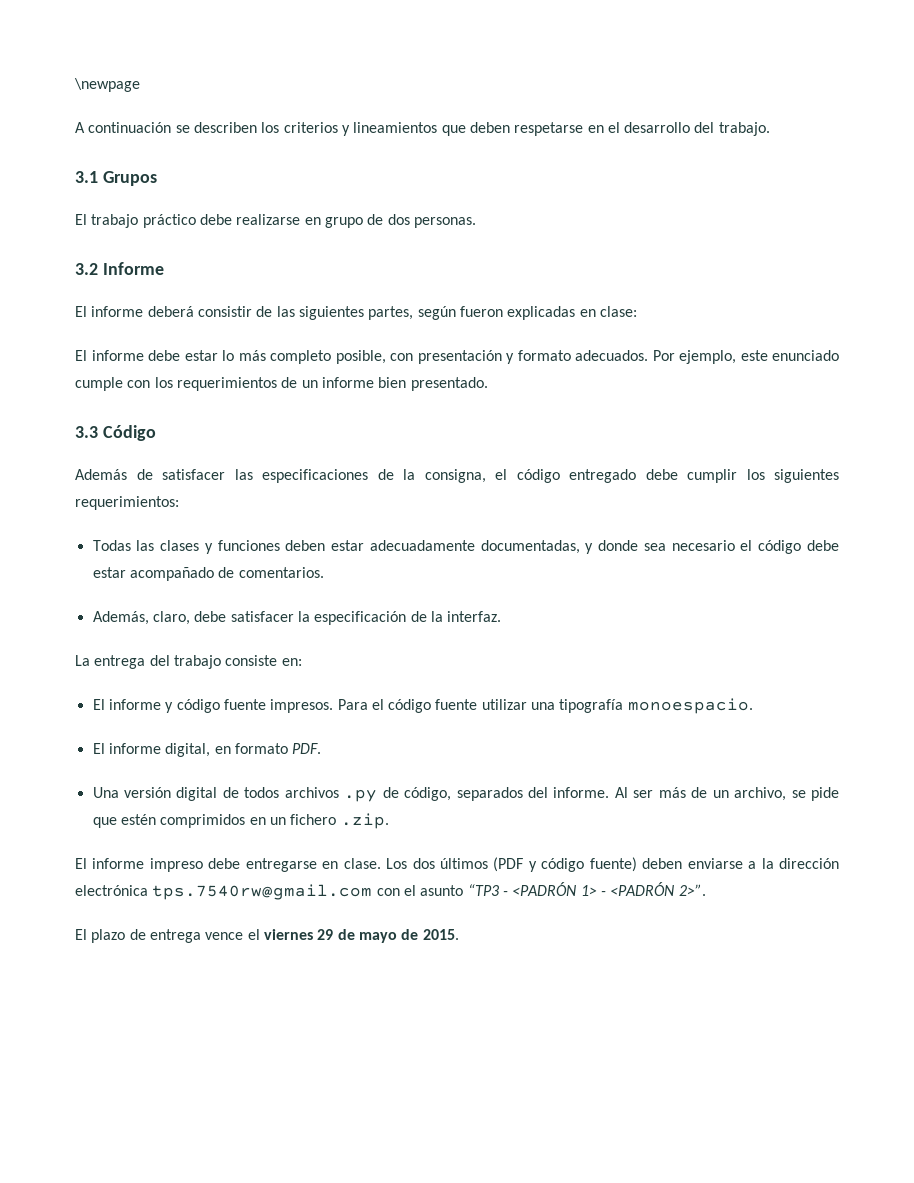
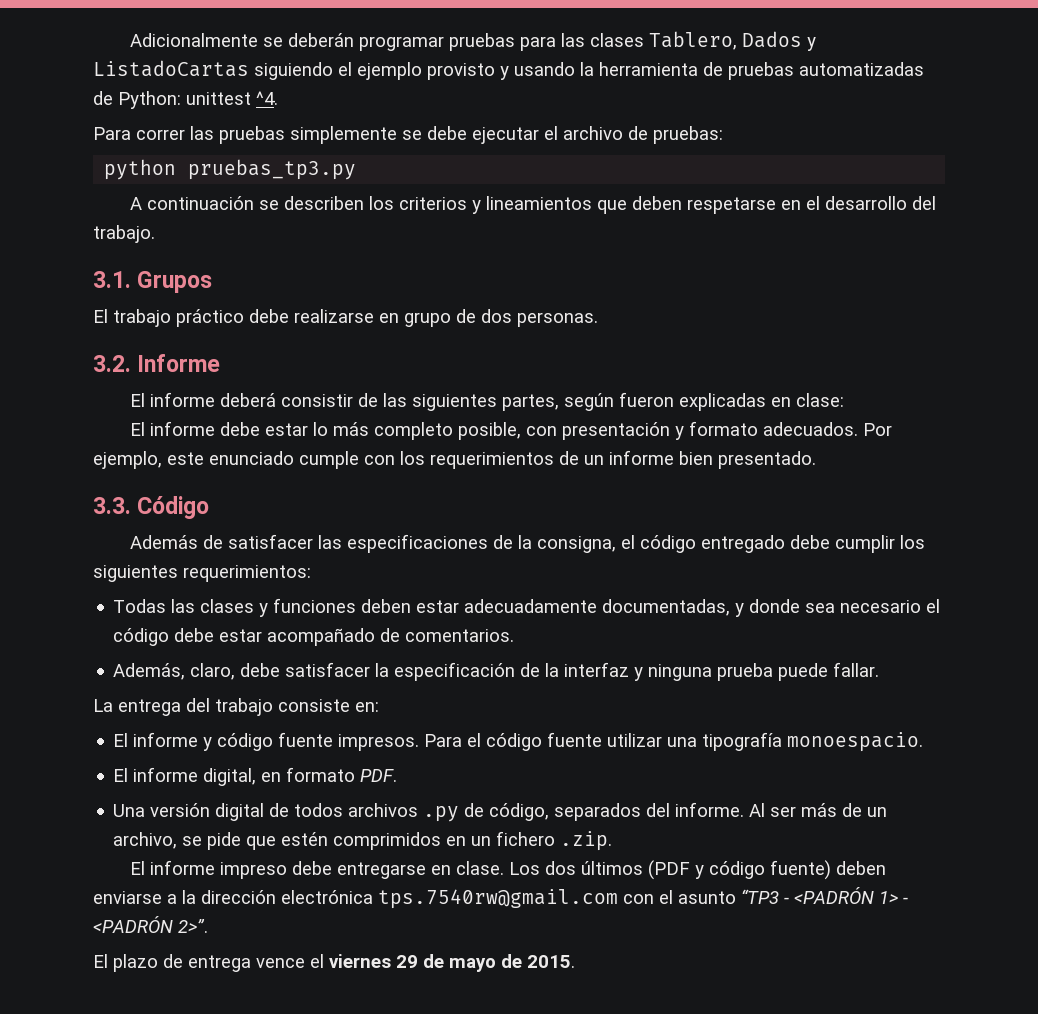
- \newpage
+ Adicionalmente se deberán programar pruebas para las clases Tablero, Dados y ListadoCartas siguiendo el ejemplo provisto y usando la herramienta de pruebas automatizadas de Python: unittest ^4.
+ Para correr las pruebas simplemente se debe ejecutar el archivo de pruebas:
+ python pruebas_tp3.py
- 3.1 Grupos
+ 3.1. Grupos
- 3.2 Informe
+ 3.2. Informe
- 3.3 Código
+ 3.3. Código
- Además, claro, debe satisfacer la especificación de la interfaz.
+ Además, claro, debe satisfacer la especificación de la interfaz y ninguna prueba puede fallar.

